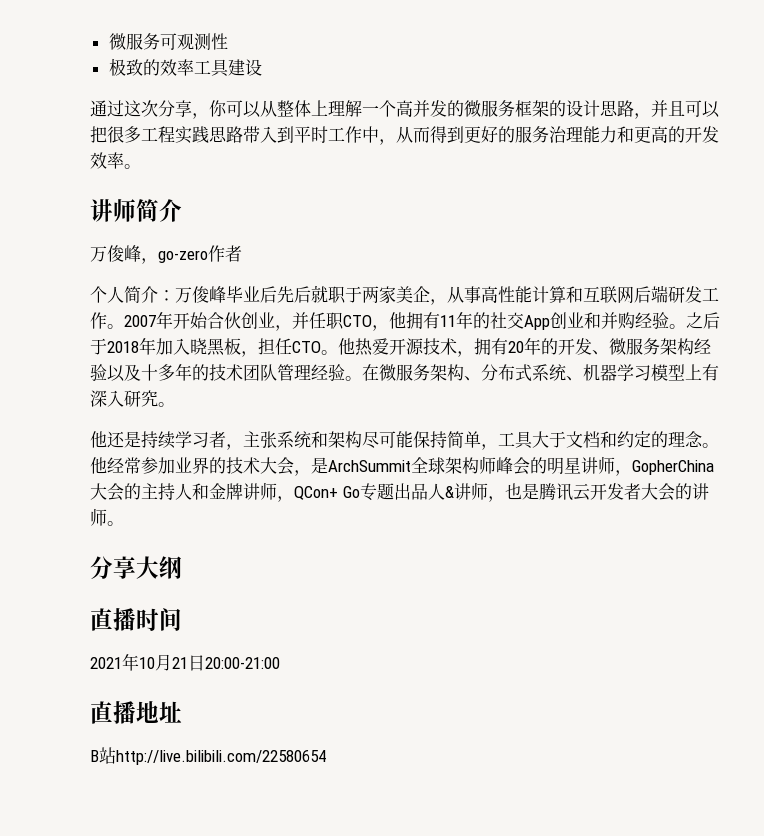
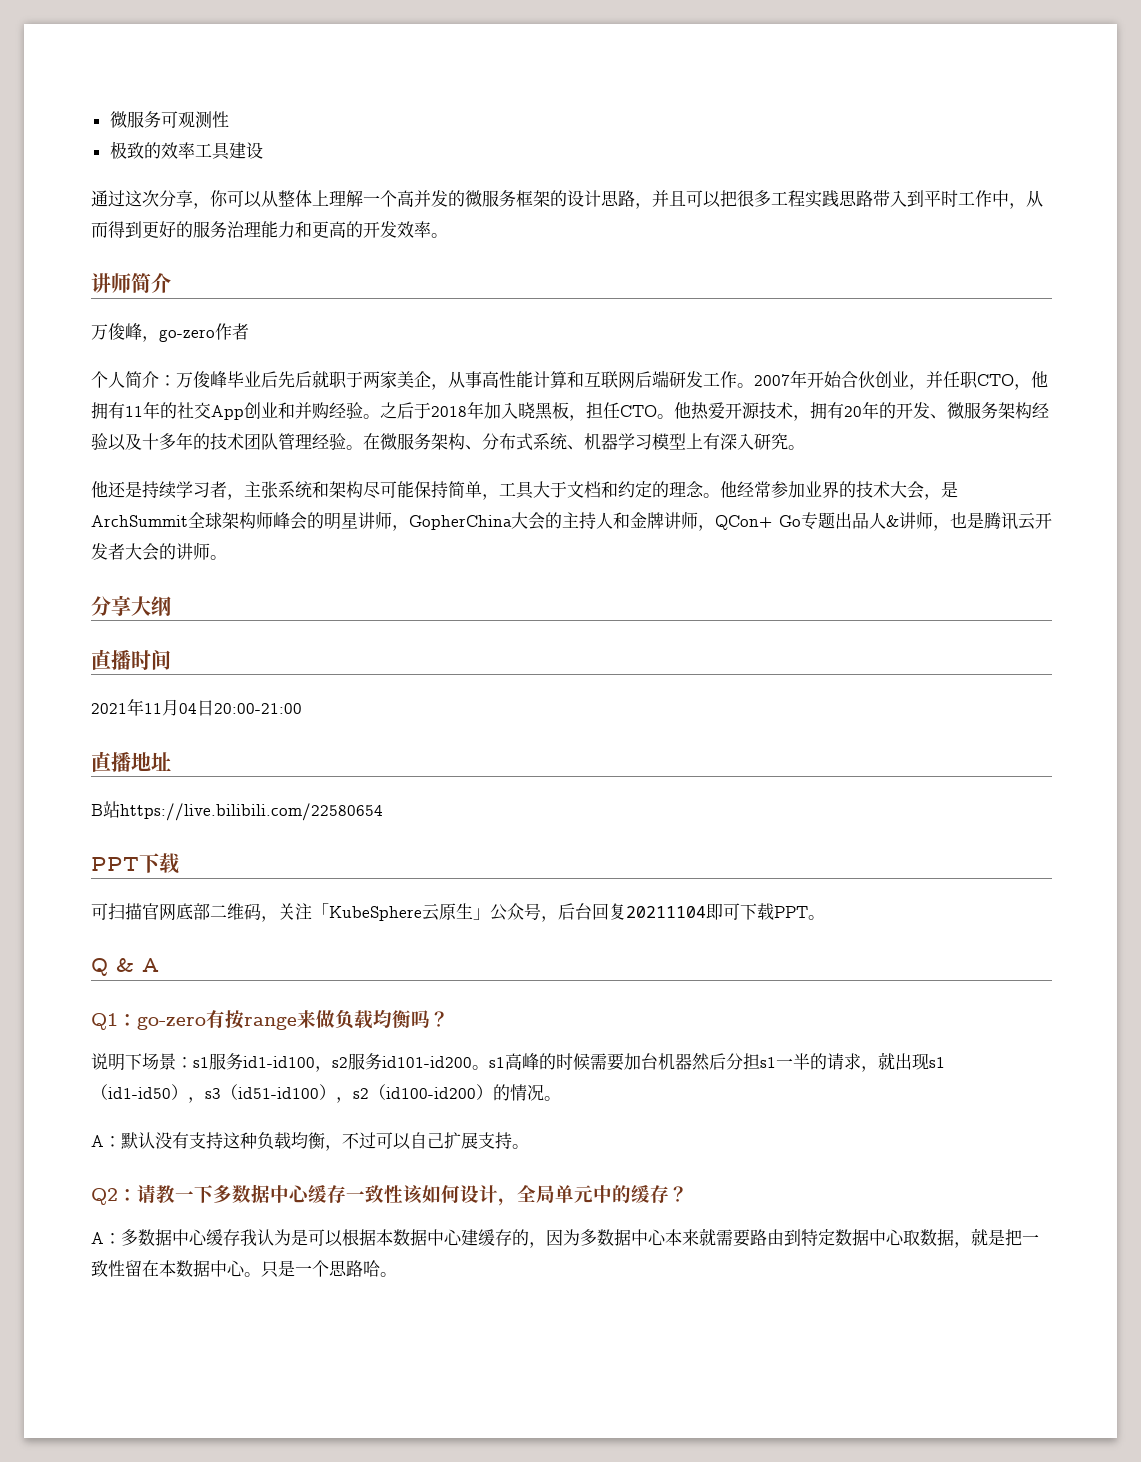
- 2021年10月21日20:00-21:00
+ 2021年11月04日20:00-21:00
- B站http://live.bilibili.com/22580654
+ B站https://live.bilibili.com/22580654
+ PPT下载
+ 可扫描官网底部二维码，关注「KubeSphere云原生」公众号，后台回复20211104即可下载PPT。
+ Q & A
+ Q1：go-zero有按range来做负载均衡吗？
+ 说明下场景：s1服务id1-id100，s2服务id101-id200。s1高峰的时候需要加台机器然后分担s1一半的请求，就出现s1（id1-id50），s3（id51-id100），s2（id100-id200）的情况。
+ A：默认没有支持这种负载均衡，不过可以自己扩展支持。
+ Q2：请教一下多数据中心缓存一致性该如何设计，全局单元中的缓存？
+ A：多数据中心缓存我认为是可以根据本数据中心建缓存的，因为多数据中心本来就需要路由到特定数据中心取数据，就是把一致性留在本数据中心。只是一个思路哈。

